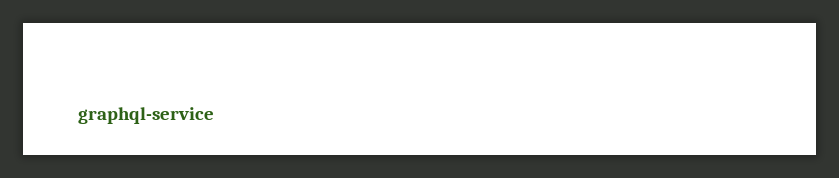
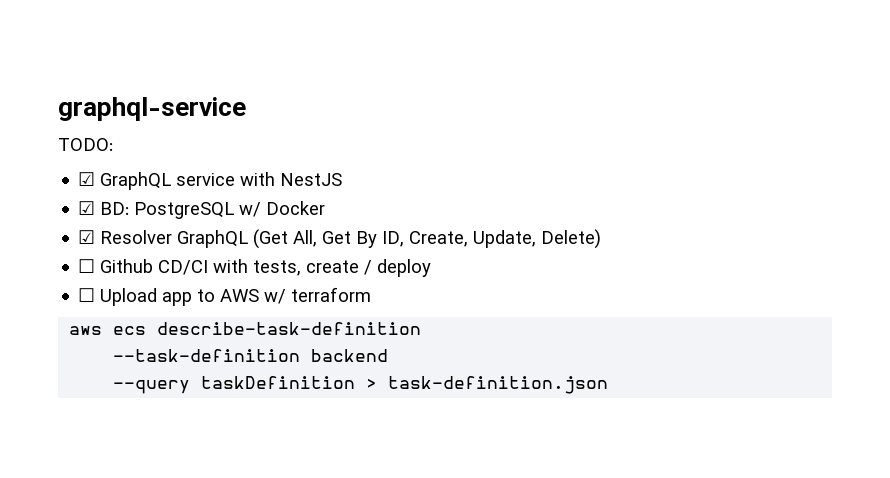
+ TODO:
+ ☑ GraphQL service with NestJS
+ ☑ BD: PostgreSQL w/ Docker
+ ☑ Resolver GraphQL (Get All, Get By ID, Create, Update, Delete)
+ ☐ Github CD/CI with tests, create / deploy
+ ☐ Upload app to AWS w/ terraform
+ aws ecs describe-task-definition
+ --task-definition backend
+ --query taskDefinition > task-definition.json

